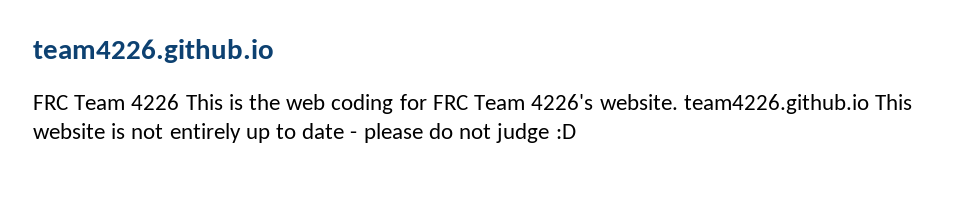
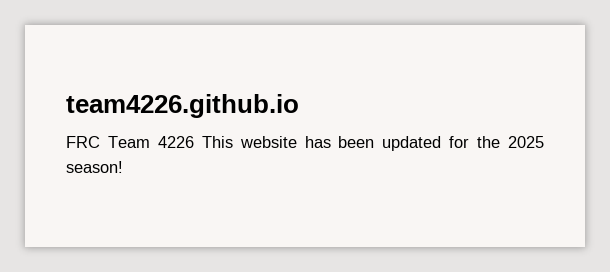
- FRC Team 4226 This is the web coding for FRC Team 4226's website. team4226.github.io This website is not entirely up to date - please do not judge :D
+ FRC Team 4226 This website has been updated for the 2025 season!

